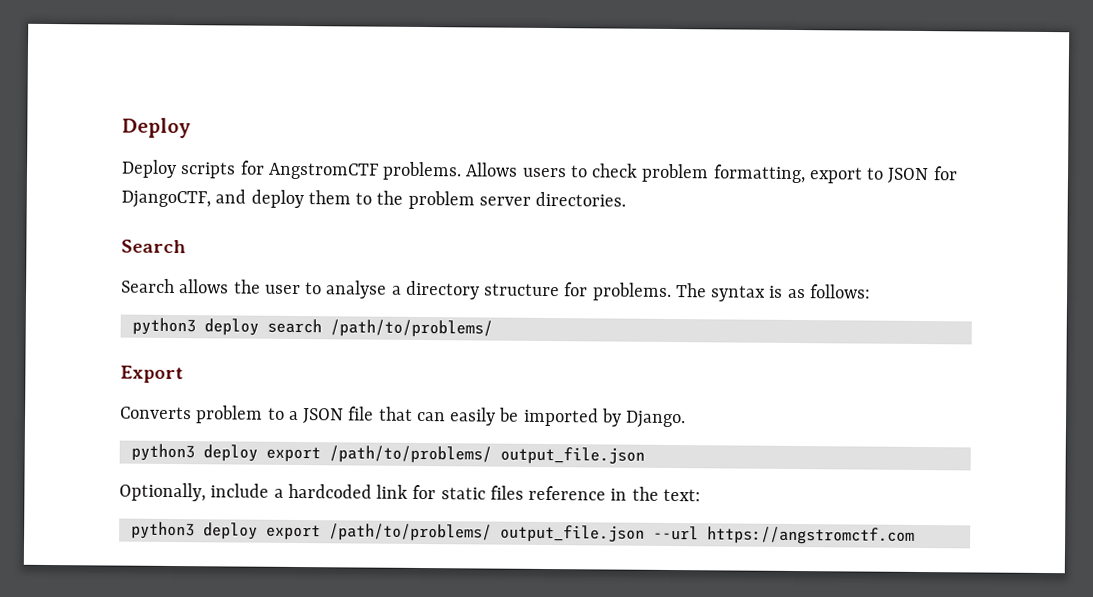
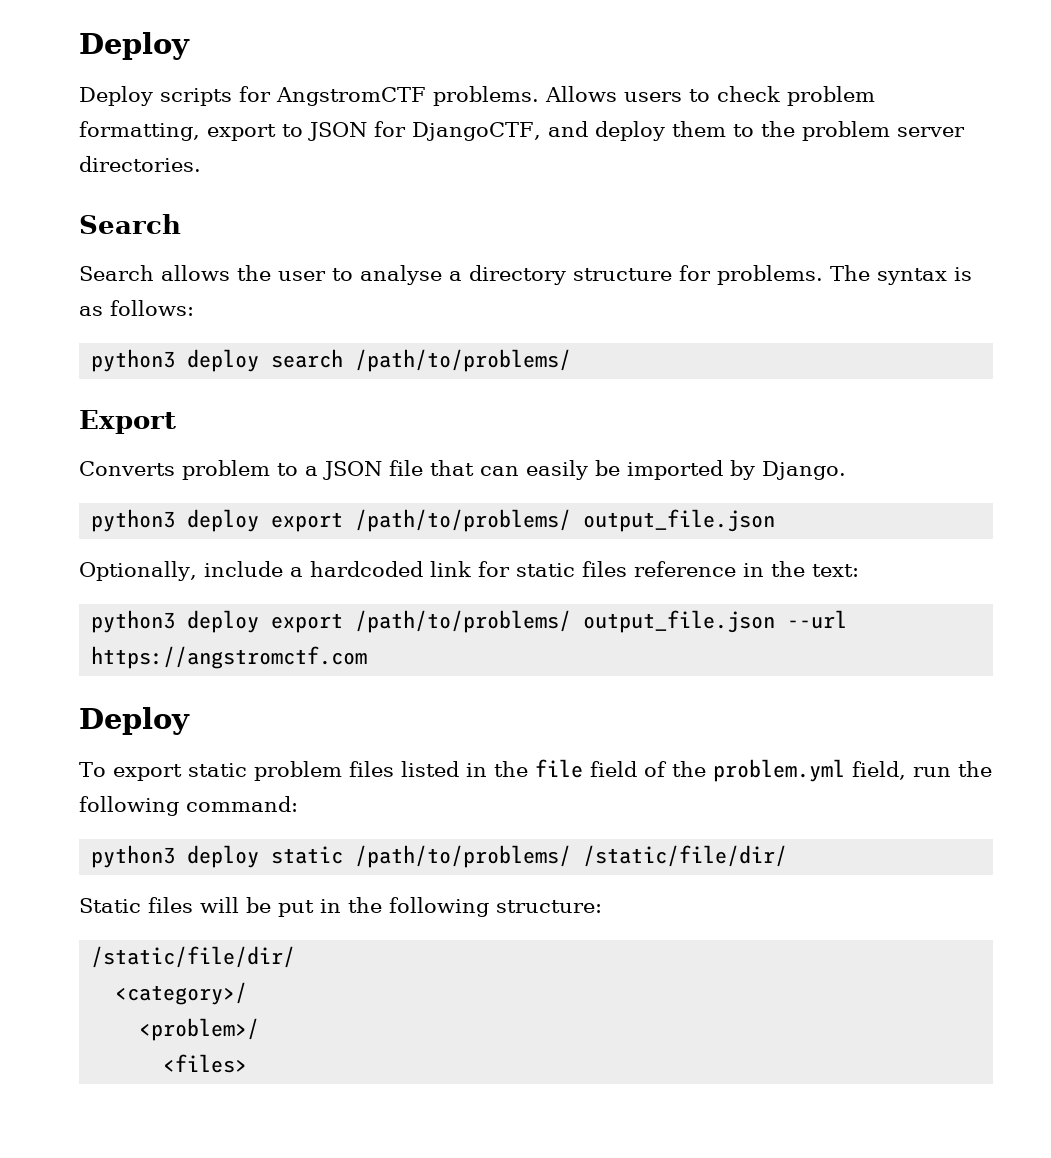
  python3 deploy export /path/to/problems/ output_file.json --url https://angstromctf.com
+ Deploy
+ To export static problem files listed in the file field of the problem.yml field, run the following command:
+ python3 deploy static /path/to/problems/ /static/file/dir/
+ Static files will be put in the following structure:
+ /static/file/dir/
+ <category>/
+ <problem>/
+ <files>

